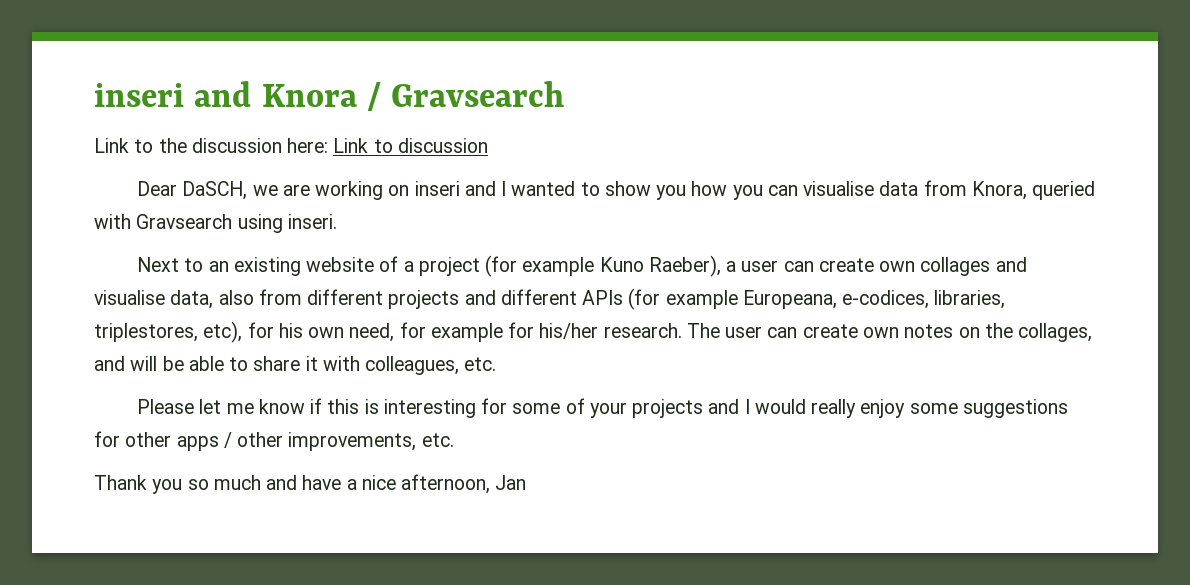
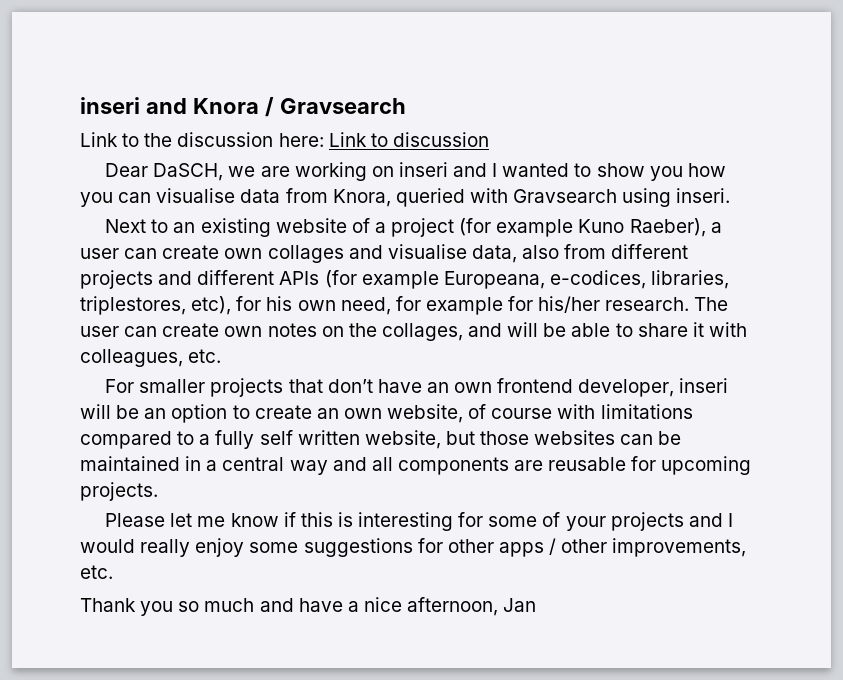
+ For smaller projects that don’t have an own frontend developer, inseri will be an option to create an own website, of course with limitations compared to a fully self written website, but those websites can be maintained in a central way and all components are reusable for upcoming projects.

